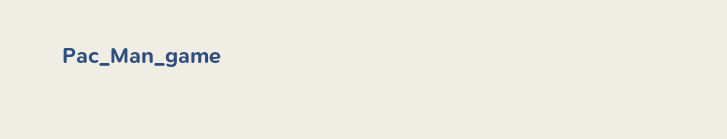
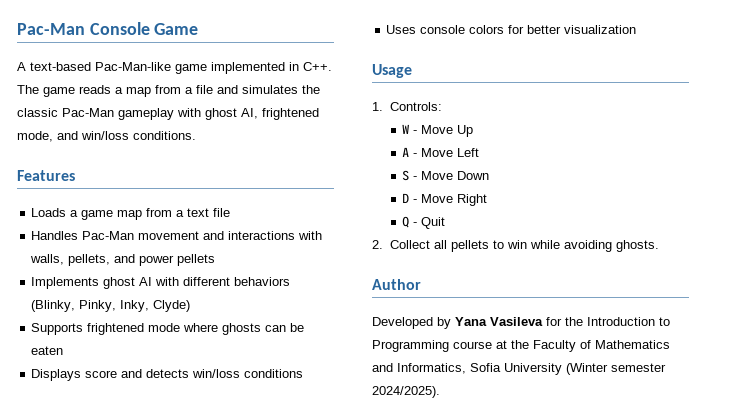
- Pac_Man_game
+ Pac-Man Console Game
+ A text-based Pac-Man-like game implemented in C++. The game reads a map from a file and simulates the classic Pac-Man gameplay with ghost AI, frightened mode, and win/loss conditions.
+ Features
+ Loads a game map from a text file
+ Handles Pac-Man movement and interactions with walls, pellets, and power pellets
+ Implements ghost AI with different behaviors (Blinky, Pinky, Inky, Clyde)
+ Supports frightened mode where ghosts can be eaten
+ Displays score and detects win/loss conditions
+ Uses console colors for better visualization
+ Usage
+ 1. Controls:
+ W - Move Up
+ A - Move Left
+ S - Move Down
+ D - Move Right
+ Q - Quit
+ 2. Collect all pellets to win while avoiding ghosts.
+ Author
+ Developed by Yana Vasileva for the Introduction to Programming course at the Faculty of Mathematics and Informatics, Sofia University (Winter semester 2024/2025).

